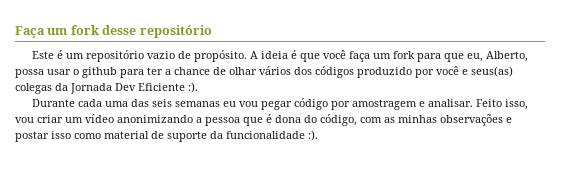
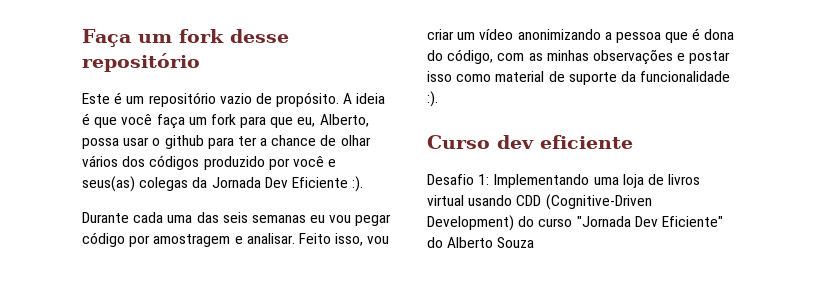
+ Curso dev eficiente
+ Desafio 1: Implementando uma loja de livros virtual usando CDD (Cognitive-Driven Development) do curso "Jornada Dev Eficiente" do Alberto Souza

